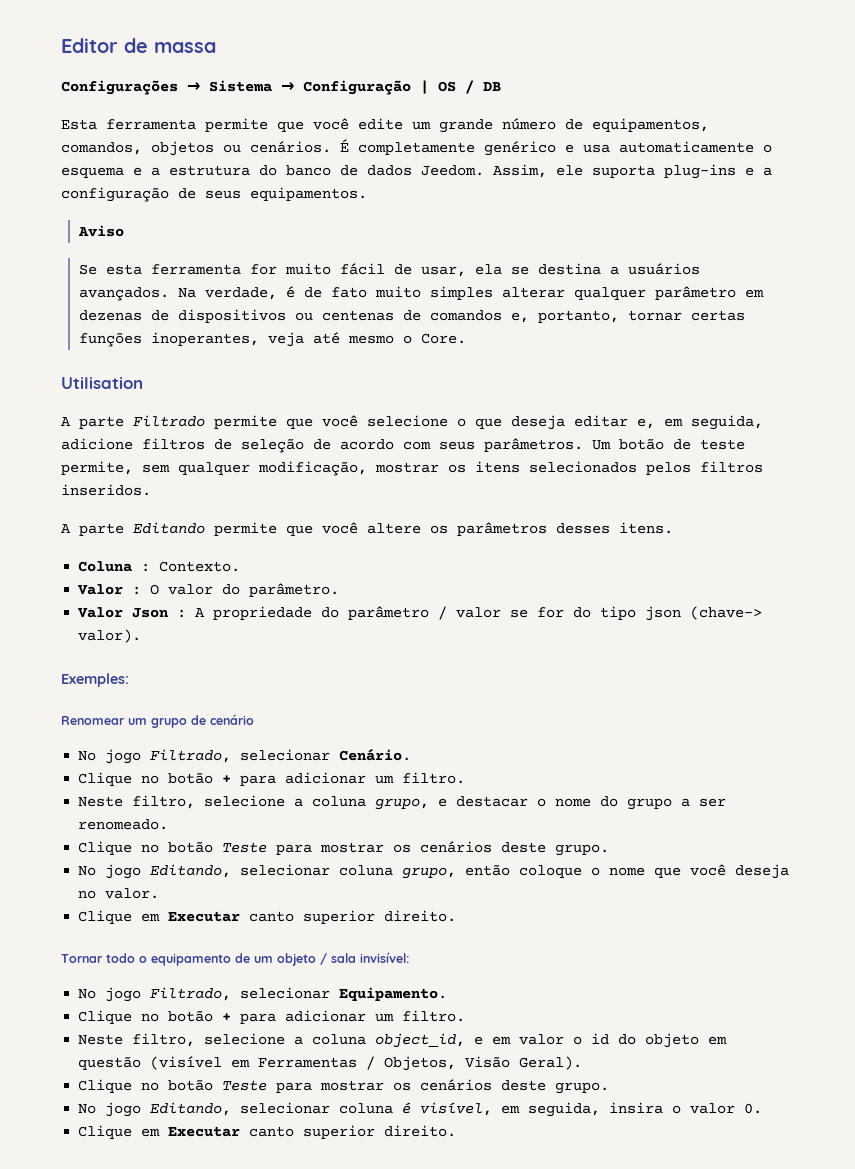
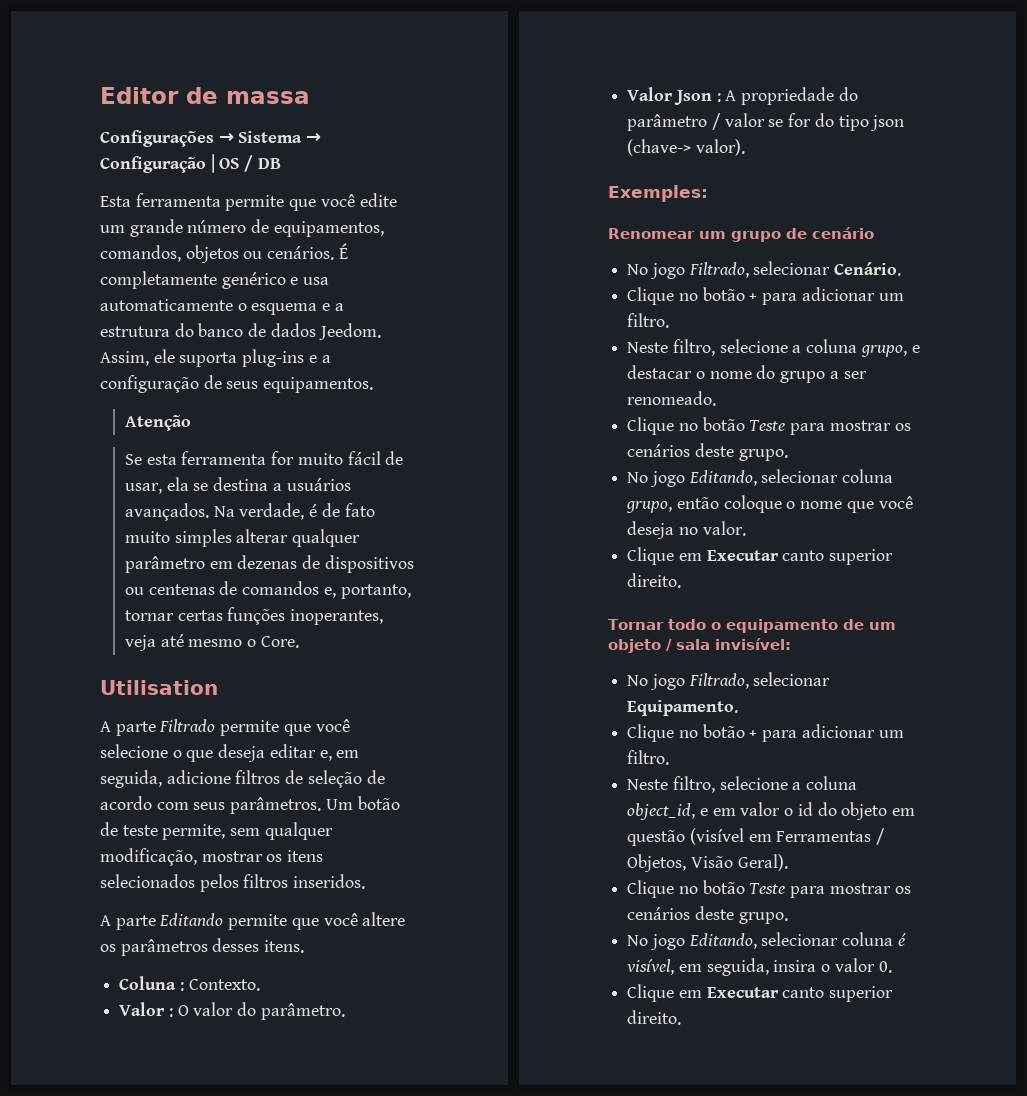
- Aviso
+ Atenção

